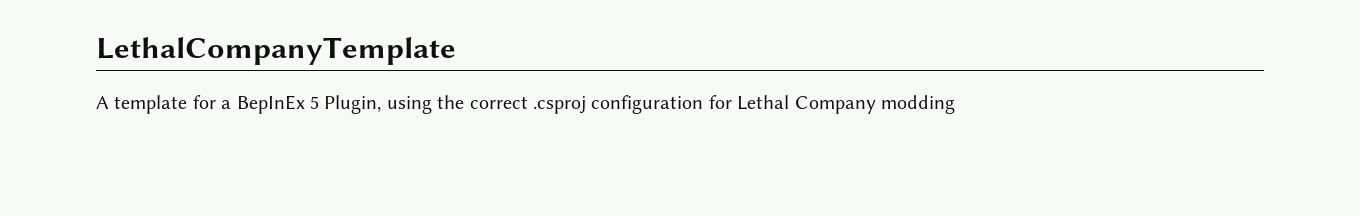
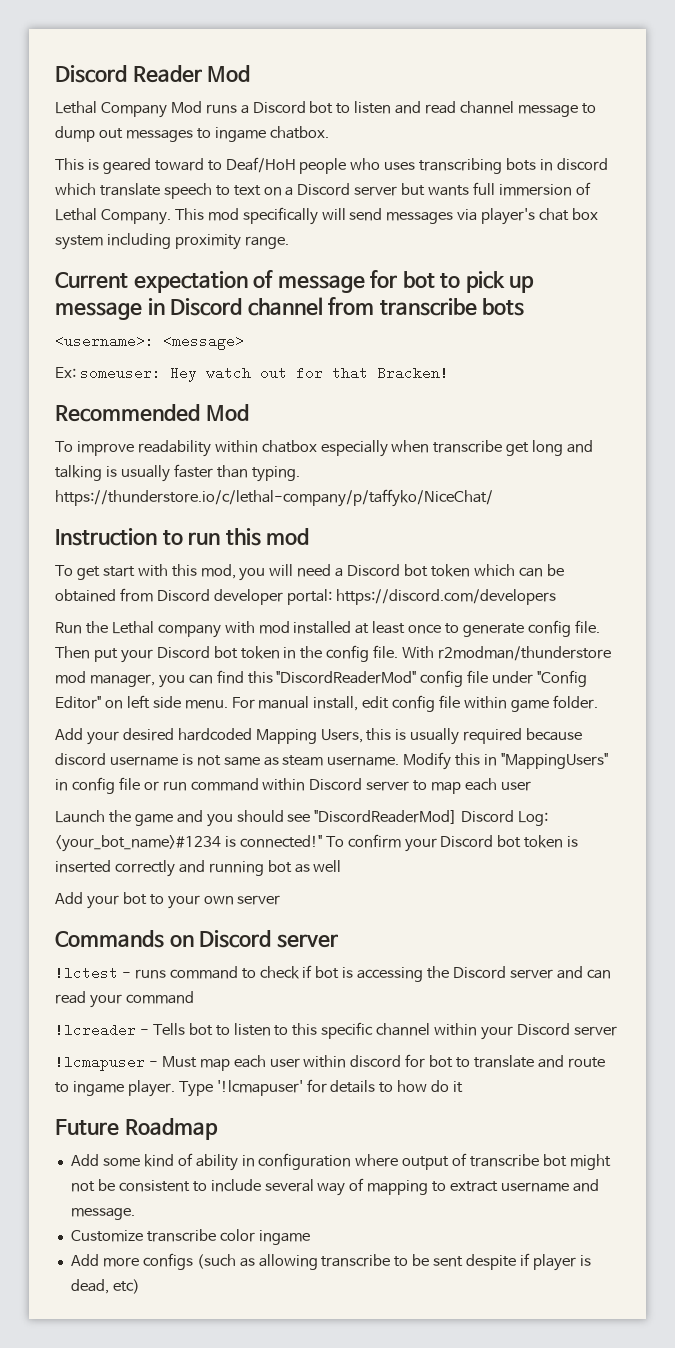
- LethalCompanyTemplate
- A template for a BepInEx 5 Plugin, using the correct .csproj configuration for Lethal Company modding
+ Discord Reader Mod
+ Lethal Company Mod runs a Discord bot to listen and read channel message to dump out messages to ingame chatbox.
+ This is geared toward to Deaf/HoH people who uses transcribing bots in discord which translate speech to text on a Discord server but wants full immersion of Lethal Company. This mod specifically will send messages via player's chat box system including proximity range.
+ Current expectation of message for bot to pick up message in Discord channel from transcribe bots
+ <username>: <message>
+ Ex: someuser: Hey watch out for that Bracken!
+ Recommended Mod
+ To improve readability within chatbox especially when transcribe get long and talking is usually faster than typing. https://thunderstore.io/c/lethal-company/p/taffyko/NiceChat/
+ Instruction to run this mod
+ To get start with this mod, you will need a Discord bot token which can be obtained from Discord developer portal: https://discord.com/developers
+ Run the Lethal company with mod installed at least once to generate config file. Then put your Discord bot token in the config file. With r2modman/thunderstore mod manager, you can find this "DiscordReaderMod" config file under "Config Editor" on left side menu. For manual install, edit config file within game folder.
+ Add your desired hardcoded Mapping Users, this is usually required because discord username is not same as steam username. Modify this in "MappingUsers" in config file or run command within Discord server to map each user
+ Launch the game and you should see "DiscordReaderMod] Discord Log: <your_bot_name>#1234 is connected!" To confirm your Discord bot token is inserted correctly and running bot as well
+ Add your bot to your own server
+ Commands on Discord server
+ !lctest - runs command to check if bot is accessing the Discord server and can read your command
+ !lcreader - Tells bot to listen to this specific channel within your Discord server
+ !lcmapuser - Must map each user within discord for bot to translate and route to ingame player. Type '!lcmapuser' for details to how do it
+ Future Roadmap
+ Add some kind of ability in configuration where output of transcribe bot might not be consistent to include several way of mapping to extract username and message.
+ Customize transcribe color ingame
+ Add more configs (such as allowing transcribe to be sent despite if player is dead, etc)

